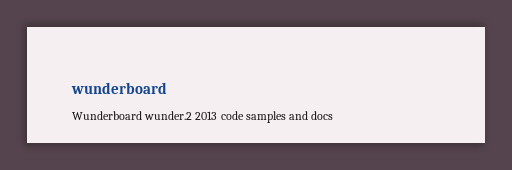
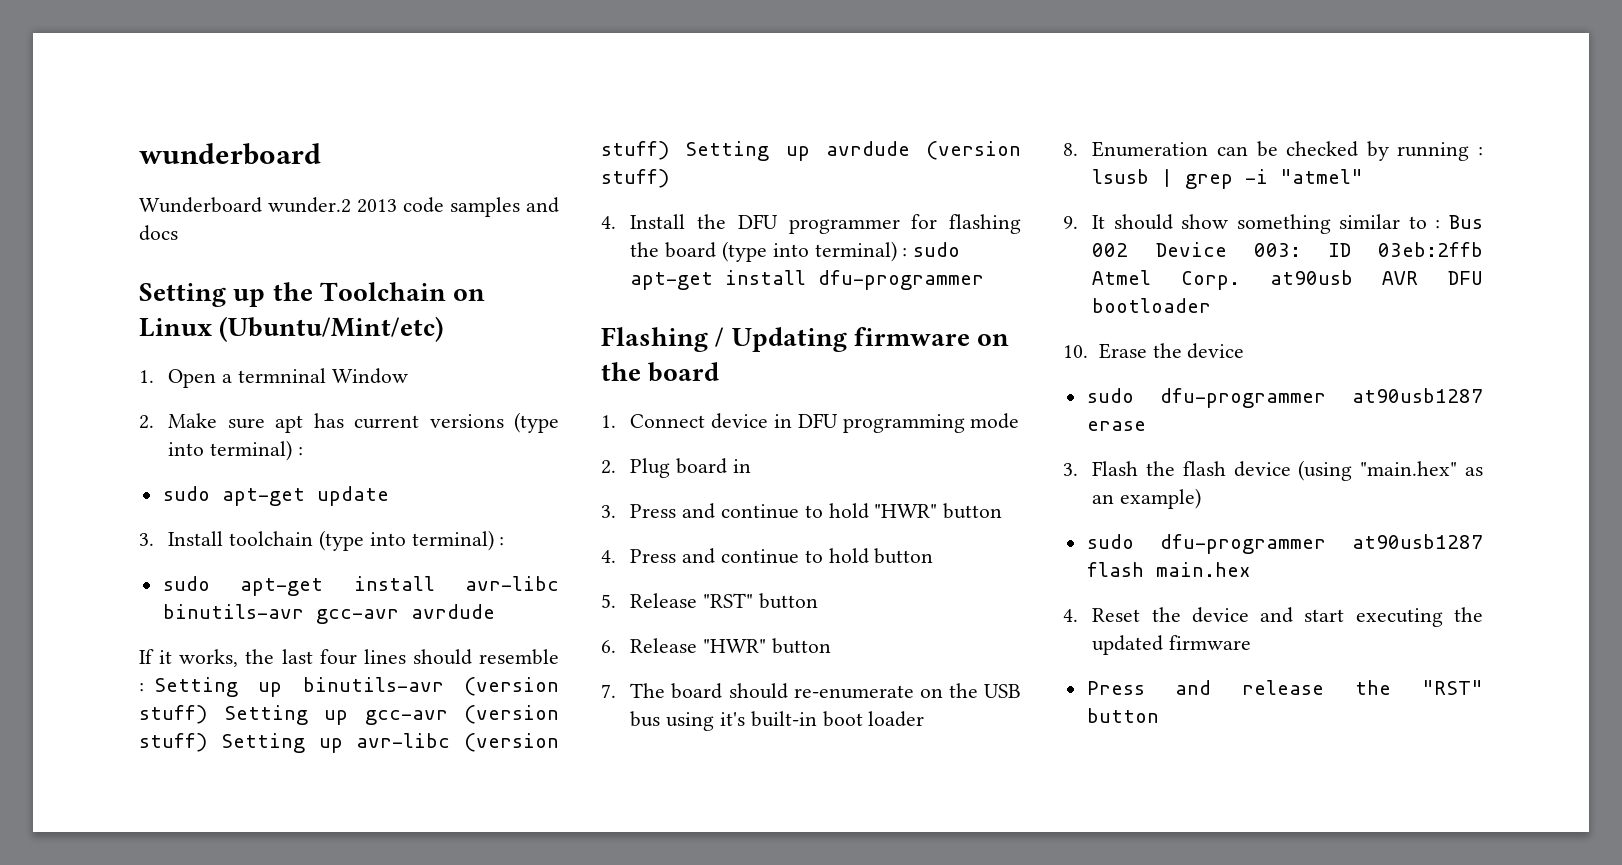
+ Setting up the Toolchain on Linux (Ubuntu/Mint/etc)
+ 1. Open a termninal Window
+ 2. Make sure apt has current versions (type into terminal) :
+ sudo apt-get update
+ 3. Install toolchain (type into terminal) :
+ sudo apt-get install avr-libc binutils-avr gcc-avr avrdude
+ If it works, the last four lines should resemble : Setting up binutils-avr (version stuff) Setting up gcc-avr (version stuff) Setting up avr-libc (version stuff) Setting up avrdude (version stuff)
+ 4. Install the DFU programmer for flashing the board (type into terminal) : sudo apt-get install dfu-programmer
+ Flashing / Updating firmware on the board
+ 1. Connect device in DFU programming mode
+ 2. Plug board in
+ 3. Press and continue to hold "HWR" button
+ 4. Press and continue to hold button
+ 5. Release "RST" button
+ 6. Release "HWR" button
+ 7. The board should re-enumerate on the USB bus using it's built-in boot loader
+ 8. Enumeration can be checked by running : lsusb | grep -i "atmel"
+ 9. It should show something similar to : Bus 002 Device 003: ID 03eb:2ffb Atmel Corp. at90usb AVR DFU bootloader
+ 10. Erase the device
+ sudo dfu-programmer at90usb1287 erase
+ 3. Flash the flash device (using "main.hex" as an example)
+ sudo dfu-programmer at90usb1287 flash main.hex
+ 4. Reset the device and start executing the updated firmware
+ Press and release the "RST" button

